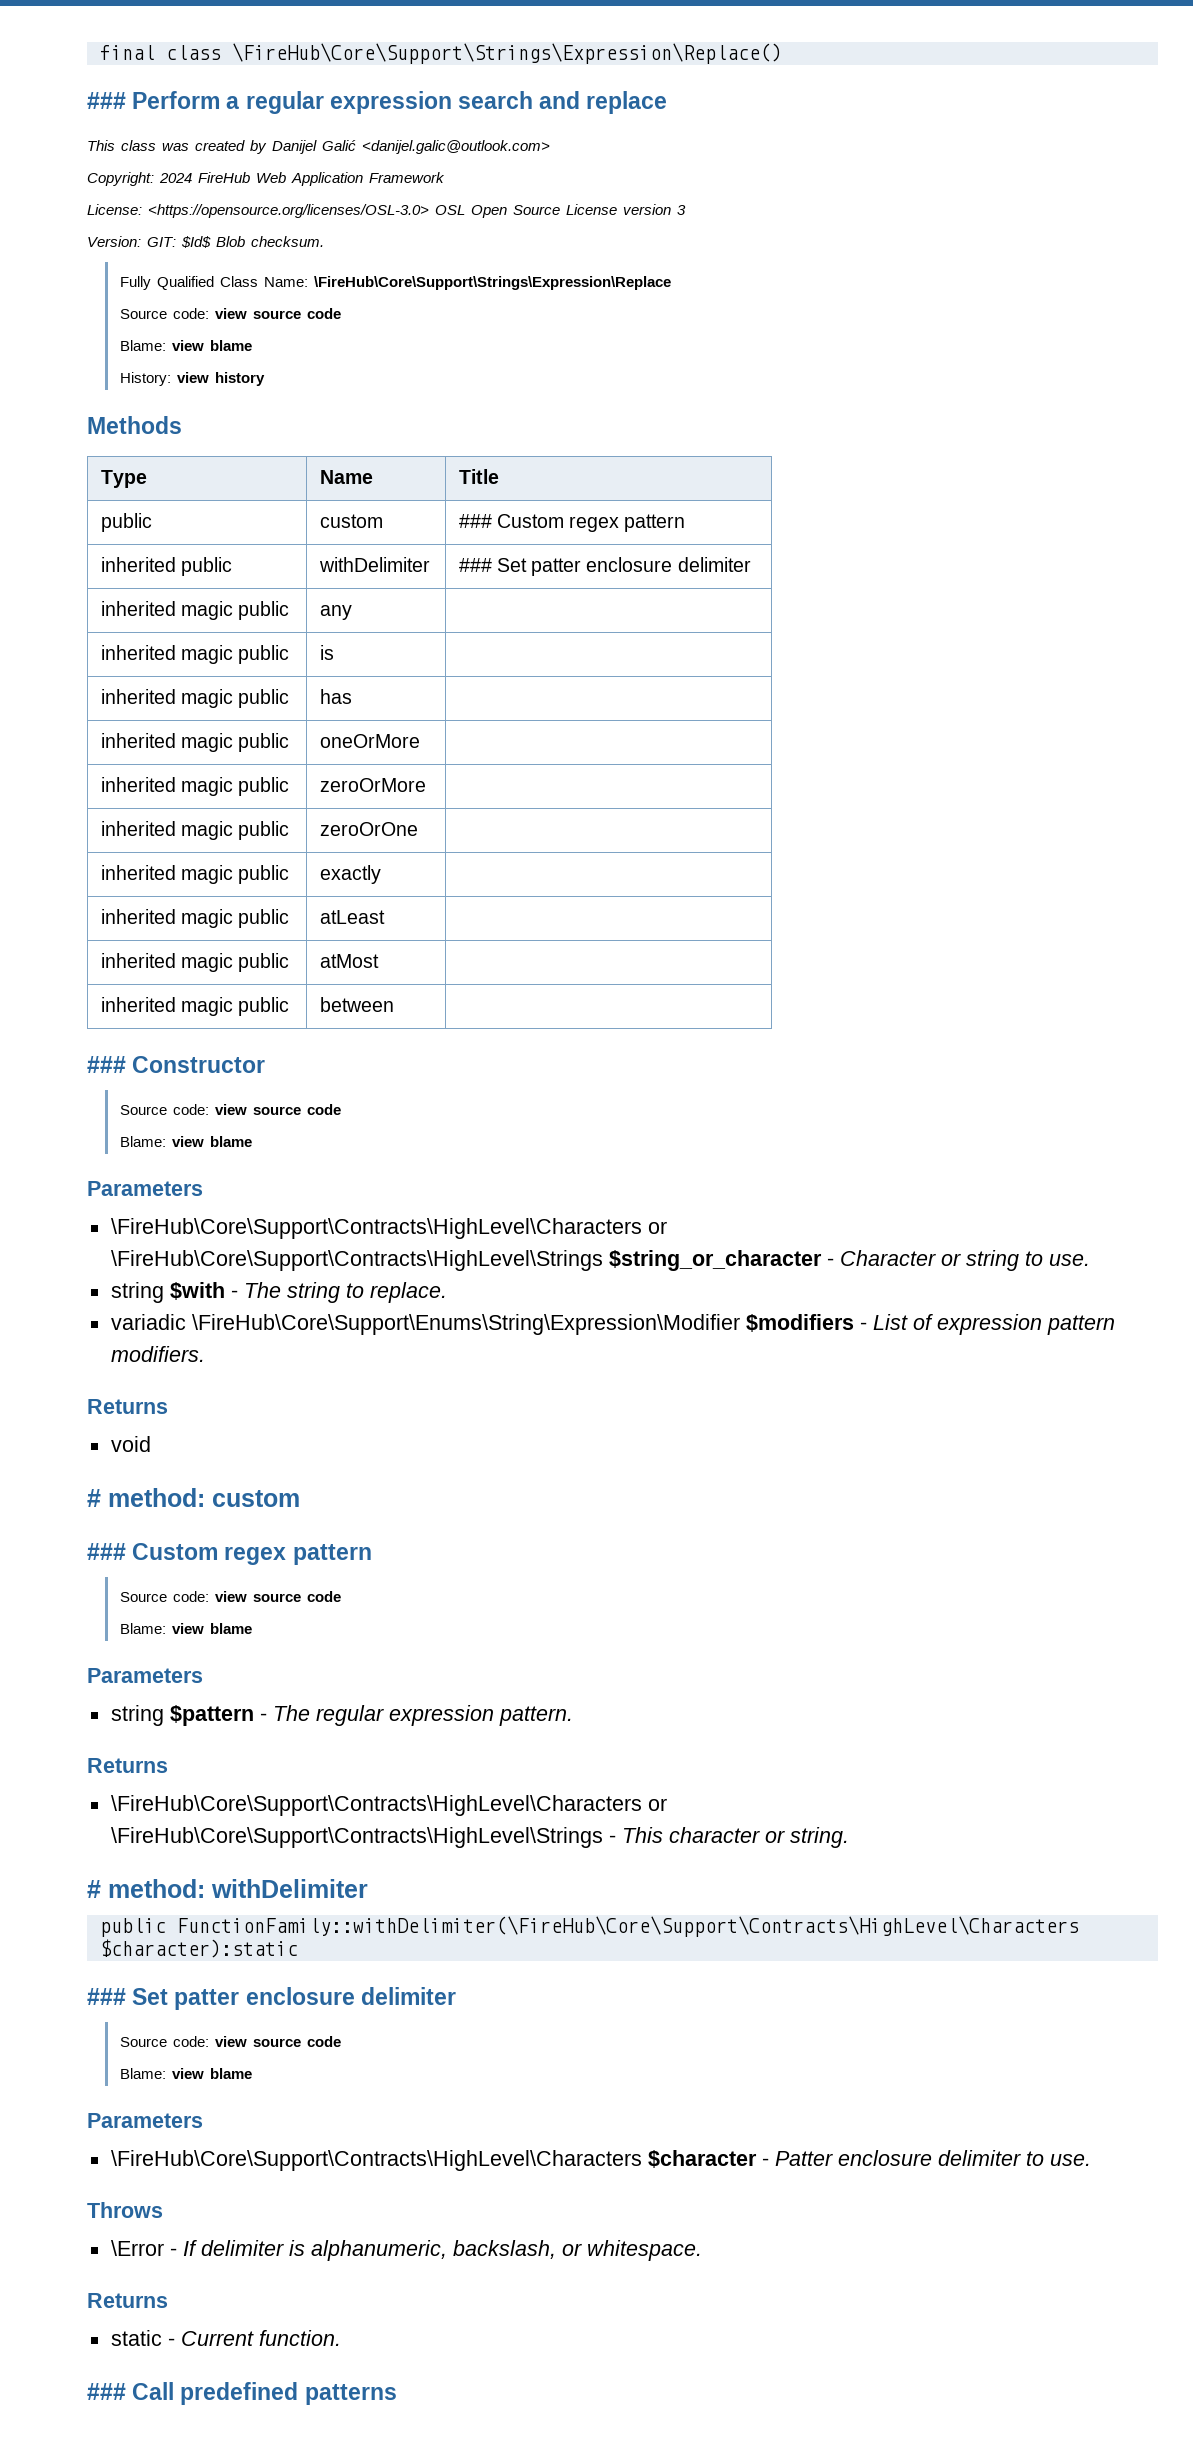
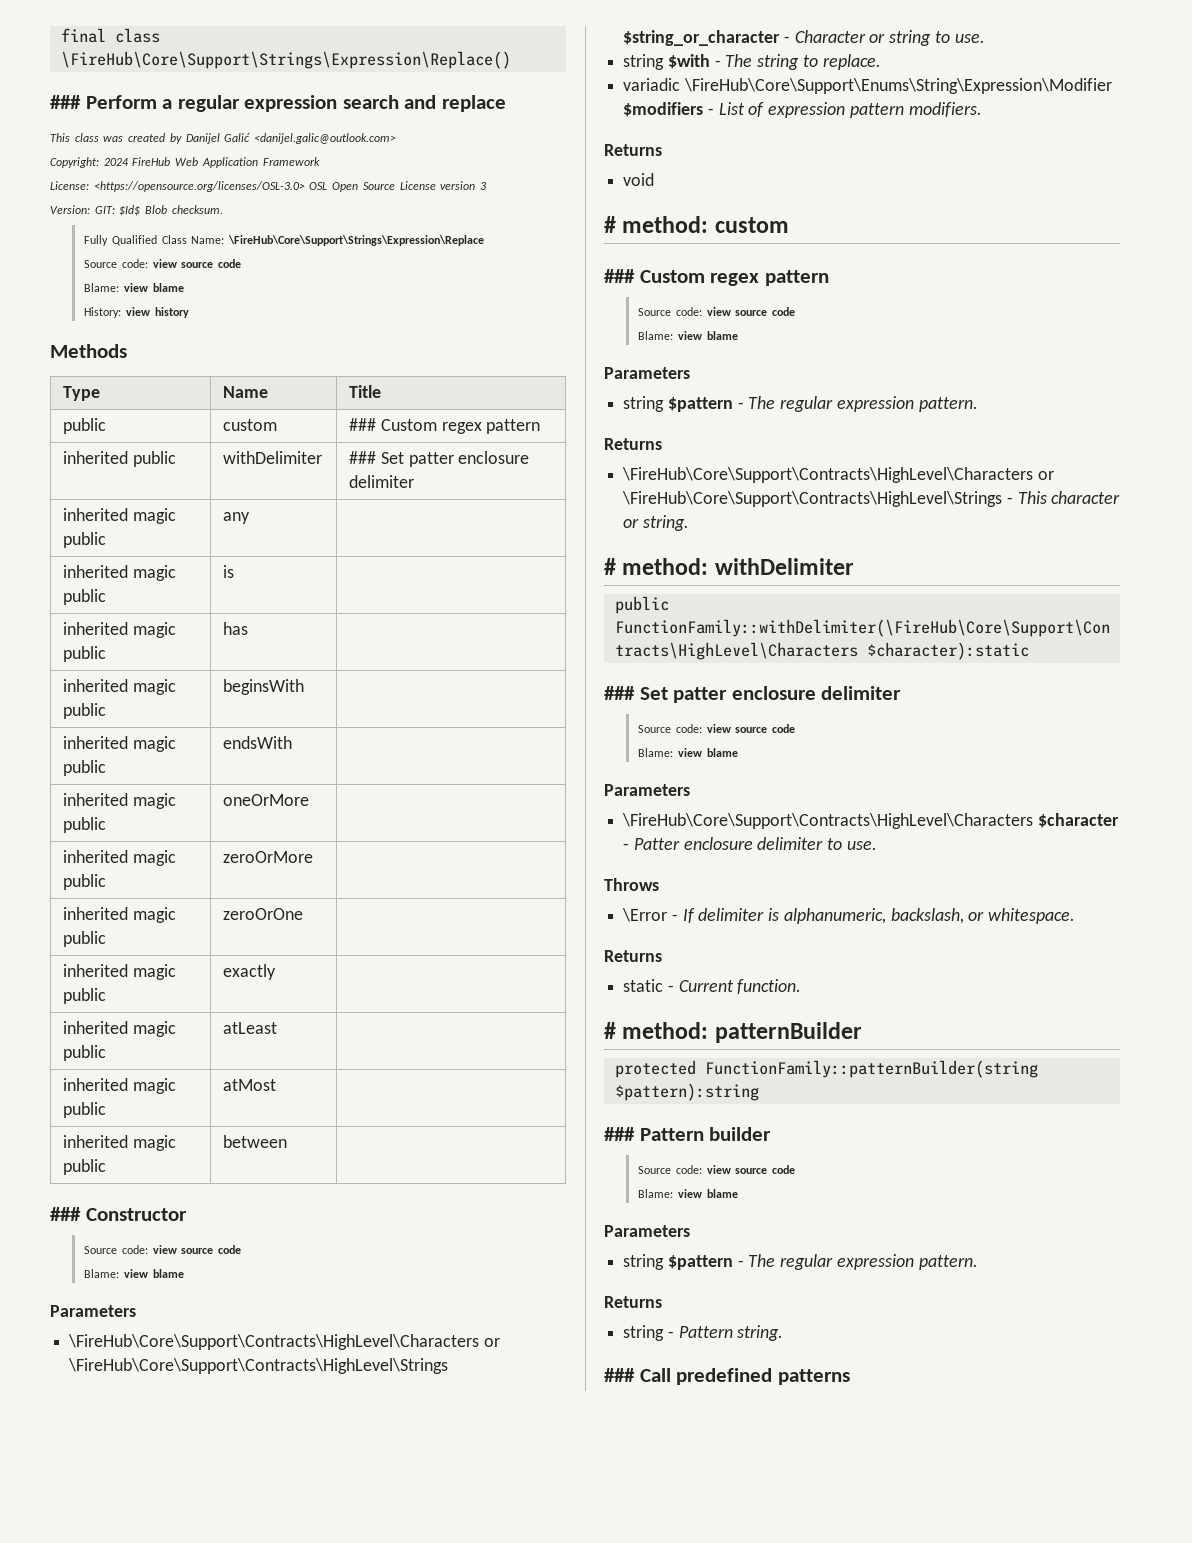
+ inherited magic public | beginsWith |
+ inherited magic public | endsWith |
+ # method: patternBuilder
+ protected FunctionFamily::patternBuilder(string $pattern):string
+ ### Pattern builder
+ Source code: view source code
+ Blame: view blame
+ Parameters
+ string $pattern - The regular expression pattern.
+ Returns
+ string - Pattern string.

